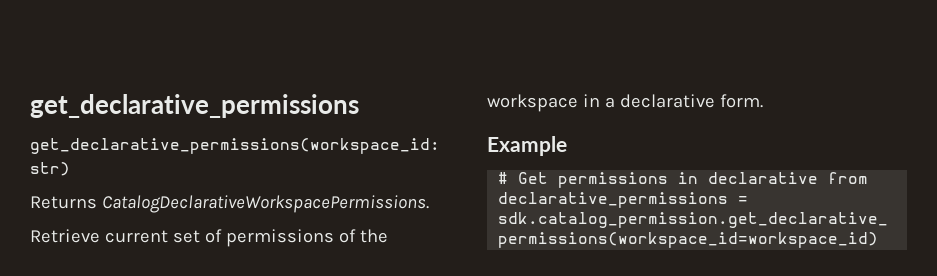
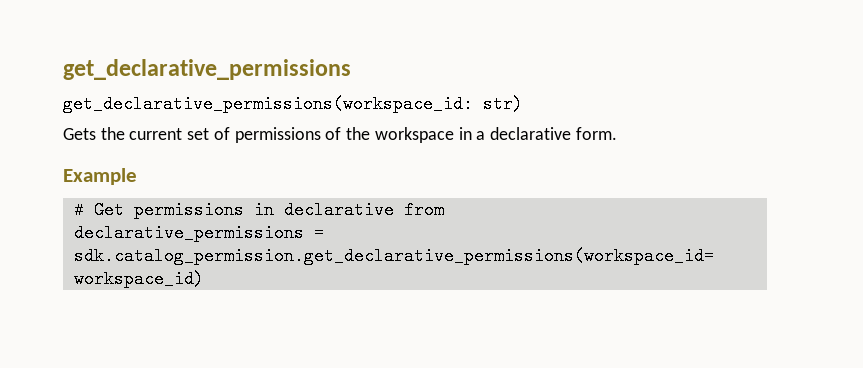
- Returns CatalogDeclarativeWorkspacePermissions.
- Retrieve current set of permissions of the workspace in a declarative form.
+ Gets the current set of permissions of the workspace in a declarative form.

